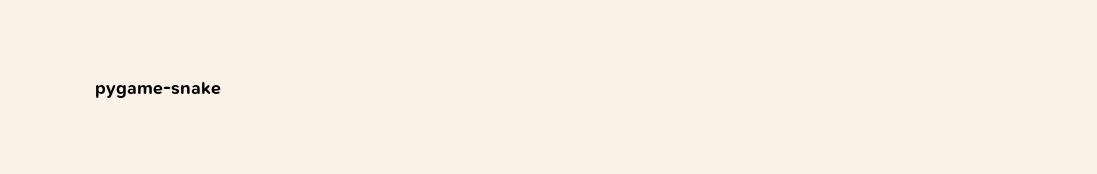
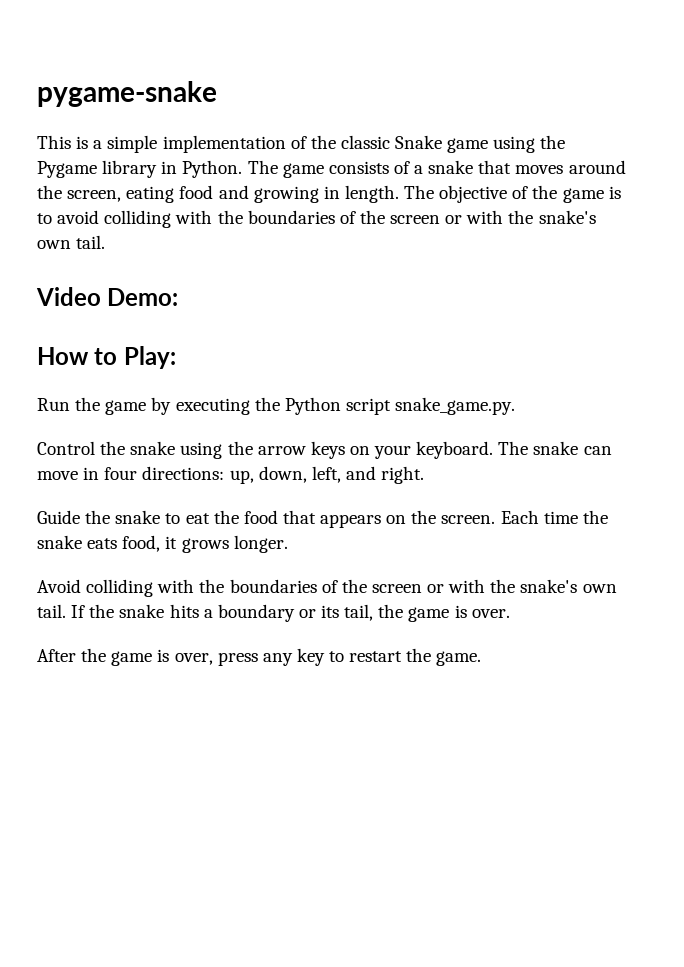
+ This is a simple implementation of the classic Snake game using the Pygame library in Python. The game consists of a snake that moves around the screen, eating food and growing in length. The objective of the game is to avoid colliding with the boundaries of the screen or with the snake's own tail.
+ Video Demo:
+ How to Play:
+ Run the game by executing the Python script snake_game.py.
+ Control the snake using the arrow keys on your keyboard. The snake can move in four directions: up, down, left, and right.
+ Guide the snake to eat the food that appears on the screen. Each time the snake eats food, it grows longer.
+ Avoid colliding with the boundaries of the screen or with the snake's own tail. If the snake hits a boundary or its tail, the game is over.
+ After the game is over, press any key to restart the game.

